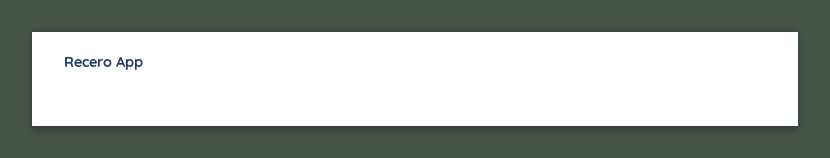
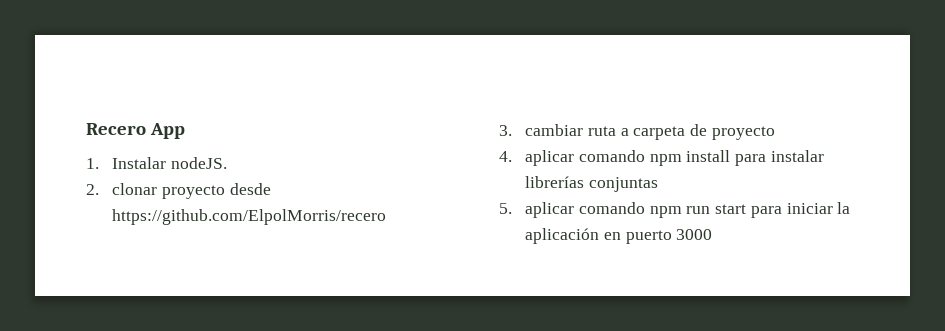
+ 1. Instalar nodeJS.
+ 2. clonar proyecto desde https://github.com/ElpolMorris/recero
+ 3. cambiar ruta a carpeta de proyecto
+ 4. aplicar comando npm install para instalar librerías conjuntas
+ 5. aplicar comando npm run start para iniciar la aplicación en puerto 3000

